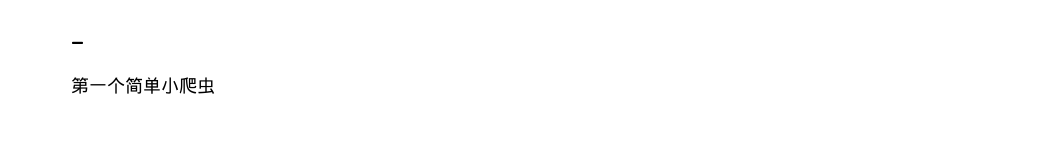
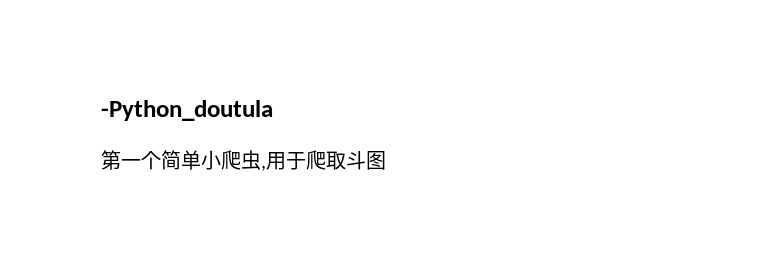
- -
+ -Python_doutula
- 第一个简单小爬虫
+ 第一个简单小爬虫,用于爬取斗图

